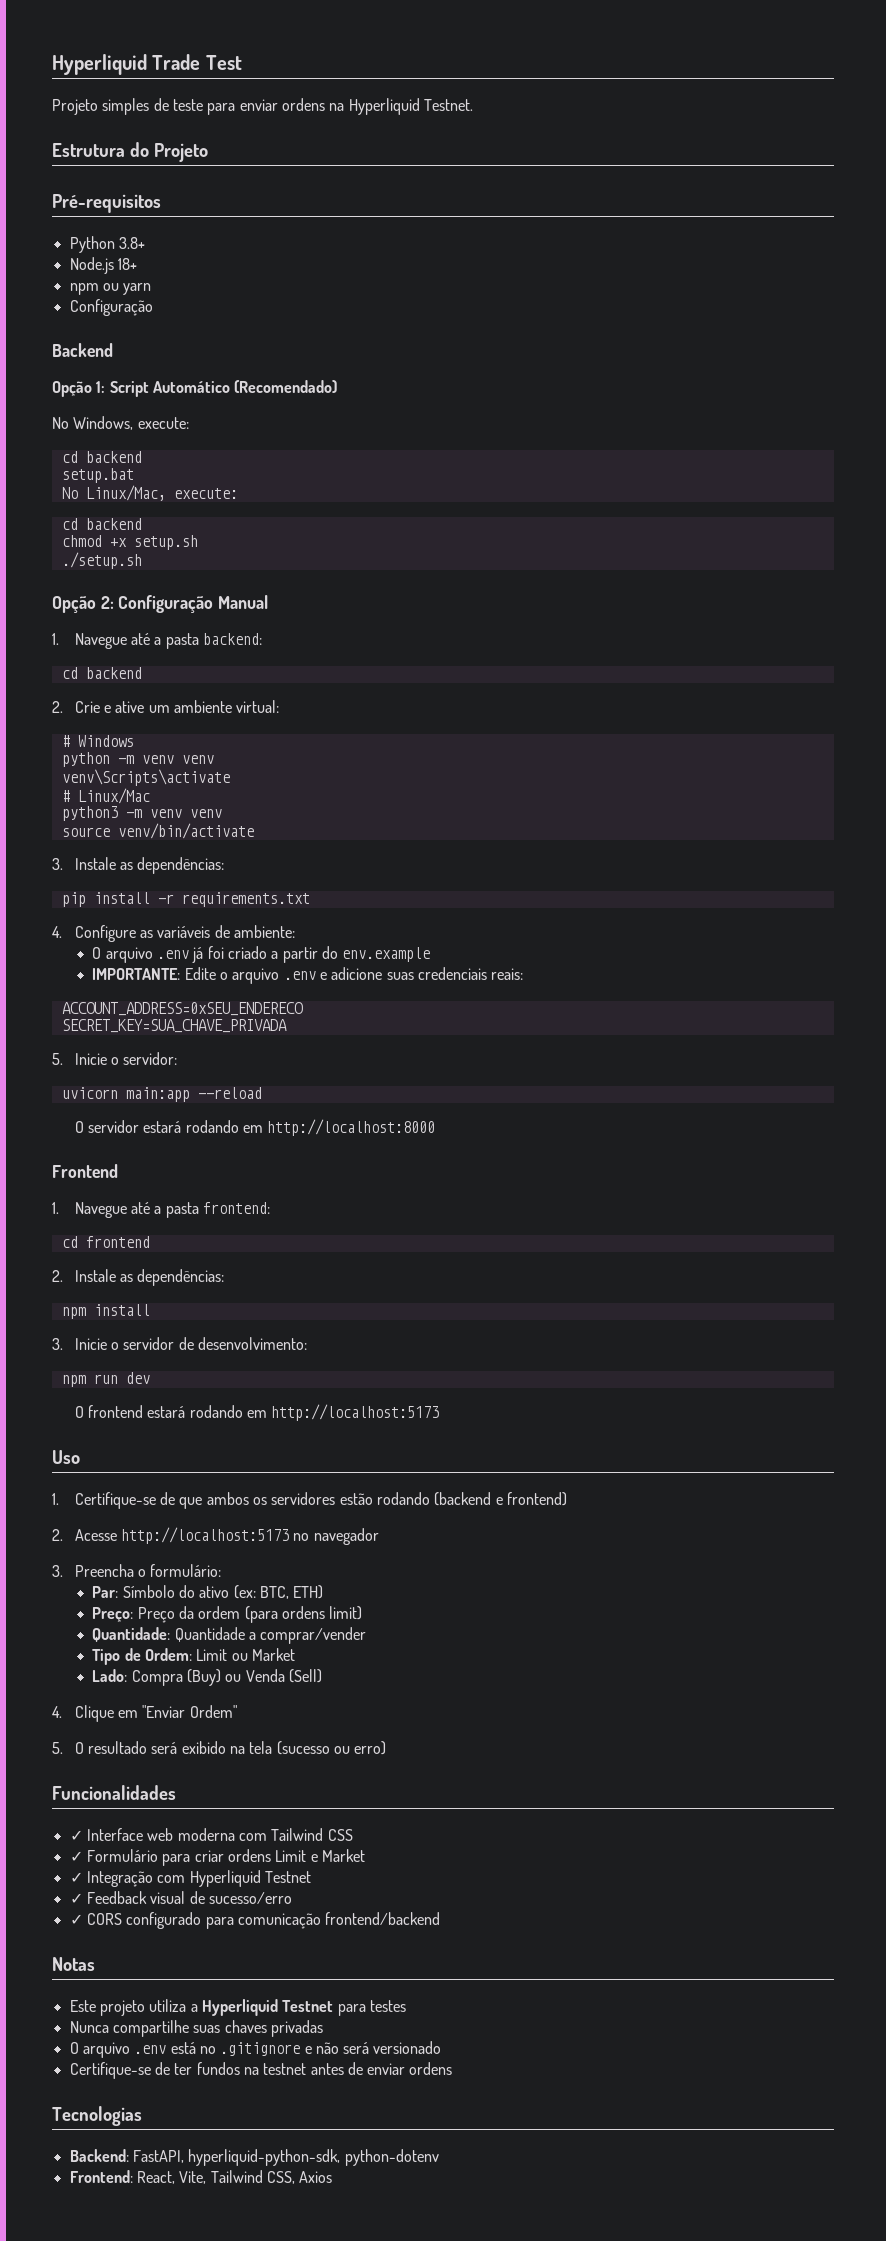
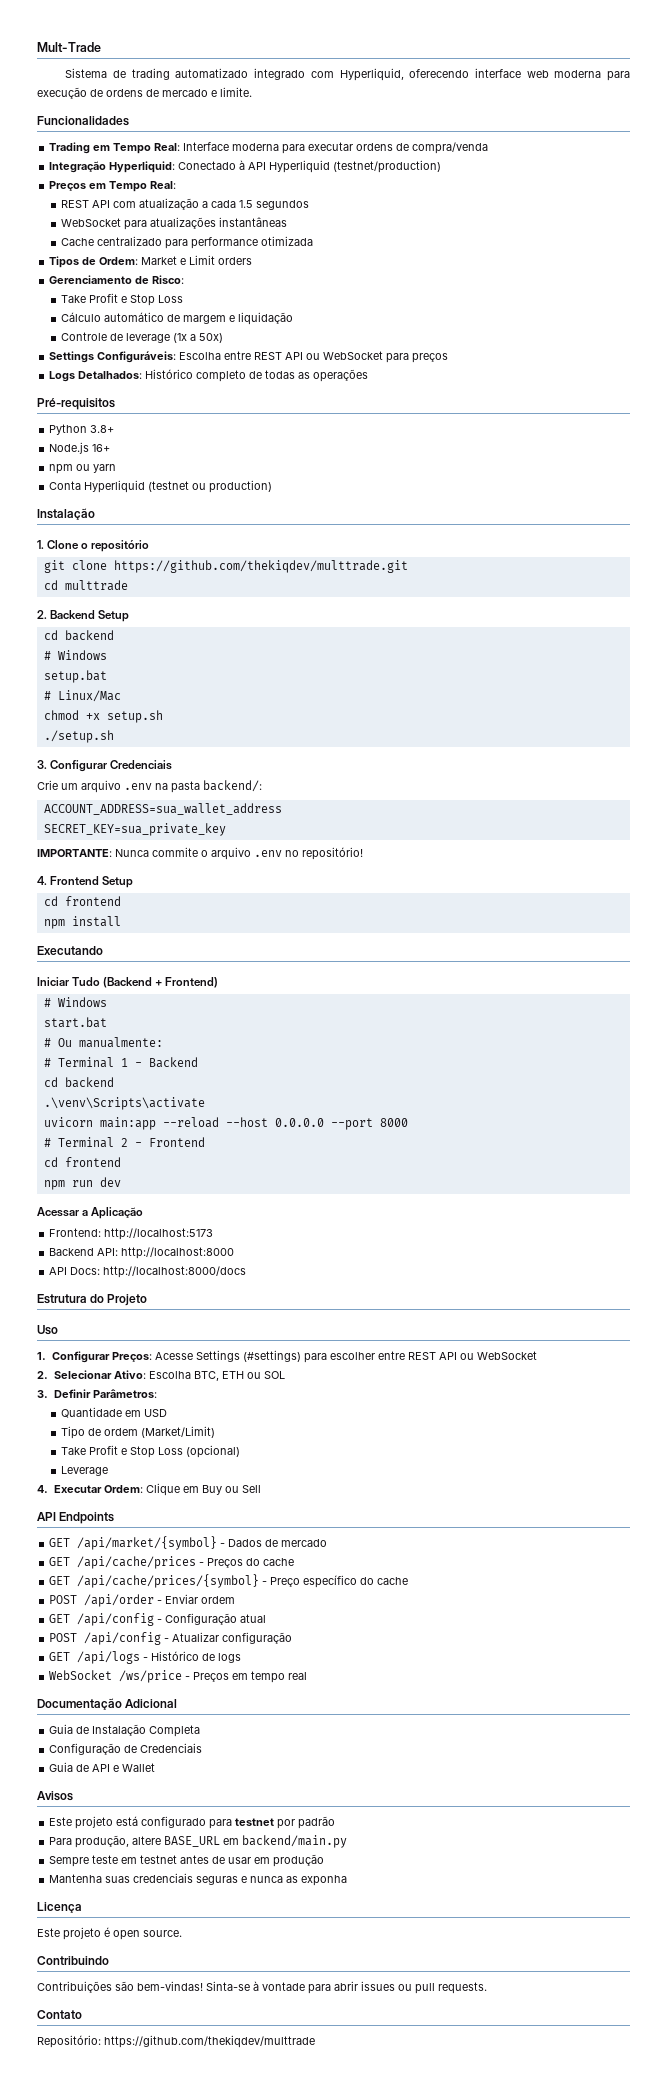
- Hyperliquid Trade Test
- Projeto simples de teste para enviar ordens na Hyperliquid Testnet.
- Estrutura do Projeto
+ Mult-Trade
+ Sistema de trading automatizado integrado com Hyperliquid, oferecendo interface web moderna para execução de ordens de mercado e limite.
+ Funcionalidades
+ Trading em Tempo Real: Interface moderna para executar ordens de compra/venda
+ Integração Hyperliquid: Conectado à API Hyperliquid (testnet/production)
+ Preços em Tempo Real:
+ REST API com atualização a cada 1.5 segundos
+ WebSocket para atualizações instantâneas
+ Cache centralizado para performance otimizada
+ Tipos de Ordem: Market e Limit orders
+ Gerenciamento de Risco:
+ Take Profit e Stop Loss
+ Cálculo automático de margem e liquidação
+ Controle de leverage (1x a 50x)
+ Settings Configuráveis: Escolha entre REST API ou WebSocket para preços
+ Logs Detalhados: Histórico completo de todas as operações
- Node.js 18+
+ Node.js 16+
  npm ou yarn
- Configuração
- Backend
- Opção 1: Script Automático (Recomendado)
- No Windows, execute:
+ Conta Hyperliquid (testnet ou production)
+ Instalação
+ 1. Clone o repositório
+ git clone https://github.com/thekiqdev/multtrade.git
+ cd multtrade
+ 2. Backend Setup
  cd backend
+ # Windows
- No Linux/Mac, execute:
- cd backend
+ # Linux/Mac
- Opção 2: Configuração Manual
- 1. Navegue até a pasta backend:
+ 3. Configurar Credenciais
+ Crie um arquivo .env na pasta backend/:
+ ACCOUNT_ADDRESS=sua_wallet_address
+ SECRET_KEY=sua_private_key
+ IMPORTANTE: Nunca commite o arquivo .env no repositório!
+ 4. Frontend Setup
+ cd frontend
+ npm install
+ Executando
+ Iniciar Tudo (Backend + Frontend)
+ # Windows
+ start.bat
+ # Ou manualmente:
+ # Terminal 1 - Backend
  cd backend
- 2. Crie e ative um ambiente virtual:
- # Windows
- python -m venv venv
- venv\Scripts\activate
- # Linux/Mac
- python3 -m venv venv
- source venv/bin/activate
- 3. Instale as dependências:
- pip install -r requirements.txt
- 4. Configure as variáveis de ambiente:
- O arquivo .env já foi criado a partir do env.example
- IMPORTANTE: Edite o arquivo .env e adicione suas credenciais reais:
- ACCOUNT_ADDRESS=0xSEU_ENDERECO
- SECRET_KEY=SUA_CHAVE_PRIVADA
- 5. Inicie o servidor:
- uvicorn main:app --reload
- O servidor estará rodando em http://localhost:8000
- Frontend
- 1. Navegue até a pasta frontend:
+ .\venv\Scripts\activate
+ uvicorn main:app --reload --host 0.0.0.0 --port 8000
+ # Terminal 2 - Frontend
  cd frontend
- 2. Instale as dependências:
- npm install
- 3. Inicie o servidor de desenvolvimento:
  npm run dev
- O frontend estará rodando em http://localhost:5173
+ Acessar a Aplicação
+ Frontend: http://localhost:5173
+ Backend API: http://localhost:8000
+ API Docs: http://localhost:8000/docs
+ Estrutura do Projeto
  Uso
- 1. Certifique-se de que ambos os servidores estão rodando (backend e frontend)
- 2. Acesse http://localhost:5173 no navegador
- 3. Preencha o formulário:
- Par: Símbolo do ativo (ex: BTC, ETH)
- Preço: Preço da ordem (para ordens limit)
- Quantidade: Quantidade a comprar/vender
- Tipo de Ordem: Limit ou Market
- Lado: Compra (Buy) ou Venda (Sell)
- 4. Clique em "Enviar Ordem"
- 5. O resultado será exibido na tela (sucesso ou erro)
- Funcionalidades
- ✓ Interface web moderna com Tailwind CSS
- ✓ Formulário para criar ordens Limit e Market
- ✓ Integração com Hyperliquid Testnet
- ✓ Feedback visual de sucesso/erro
- ✓ CORS configurado para comunicação frontend/backend
- Notas
- Este projeto utiliza a Hyperliquid Testnet para testes
- Nunca compartilhe suas chaves privadas
- O arquivo .env está no .gitignore e não será versionado
- Certifique-se de ter fundos na testnet antes de enviar ordens
- Tecnologias
- Backend: FastAPI, hyperliquid-python-sdk, python-dotenv
- Frontend: React, Vite, Tailwind CSS, Axios
+ 1. Configurar Preços: Acesse Settings (#settings) para escolher entre REST API ou WebSocket
+ 2. Selecionar Ativo: Escolha BTC, ETH ou SOL
+ 3. Definir Parâmetros:
+ Quantidade em USD
+ Tipo de ordem (Market/Limit)
+ Take Profit e Stop Loss (opcional)
+ Leverage
+ 4. Executar Ordem: Clique em Buy ou Sell
+ API Endpoints
+ GET /api/market/{symbol} - Dados de mercado
+ GET /api/cache/prices - Preços do cache
+ GET /api/cache/prices/{symbol} - Preço específico do cache
+ POST /api/order - Enviar ordem
+ GET /api/config - Configuração atual
+ POST /api/config - Atualizar configuração
+ GET /api/logs - Histórico de logs
+ WebSocket /ws/price - Preços em tempo real
+ Documentação Adicional
+ Guia de Instalação Completa
+ Configuração de Credenciais
+ Guia de API e Wallet
+ Avisos
+ Este projeto está configurado para testnet por padrão
+ Para produção, altere BASE_URL em backend/main.py
+ Sempre teste em testnet antes de usar em produção
+ Mantenha suas credenciais seguras e nunca as exponha
+ Licença
+ Este projeto é open source.
+ Contribuindo
+ Contribuições são bem-vindas! Sinta-se à vontade para abrir issues ou pull requests.
+ Contato
+ Repositório: https://github.com/thekiqdev/multtrade

